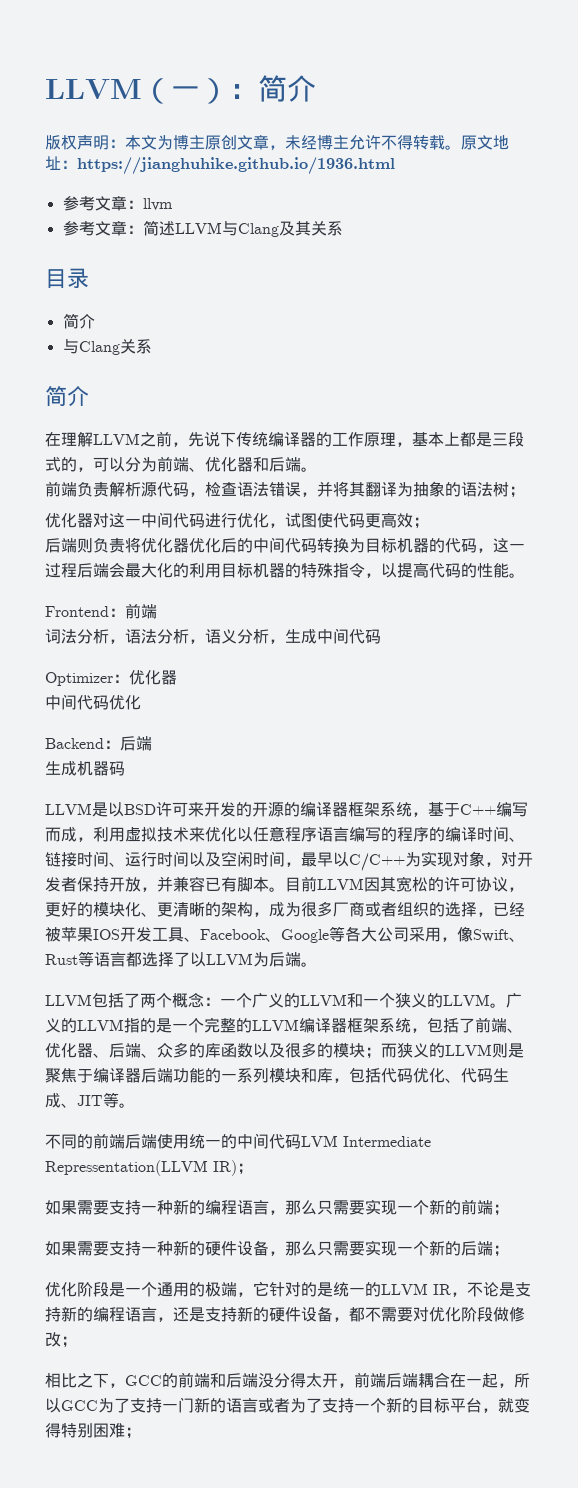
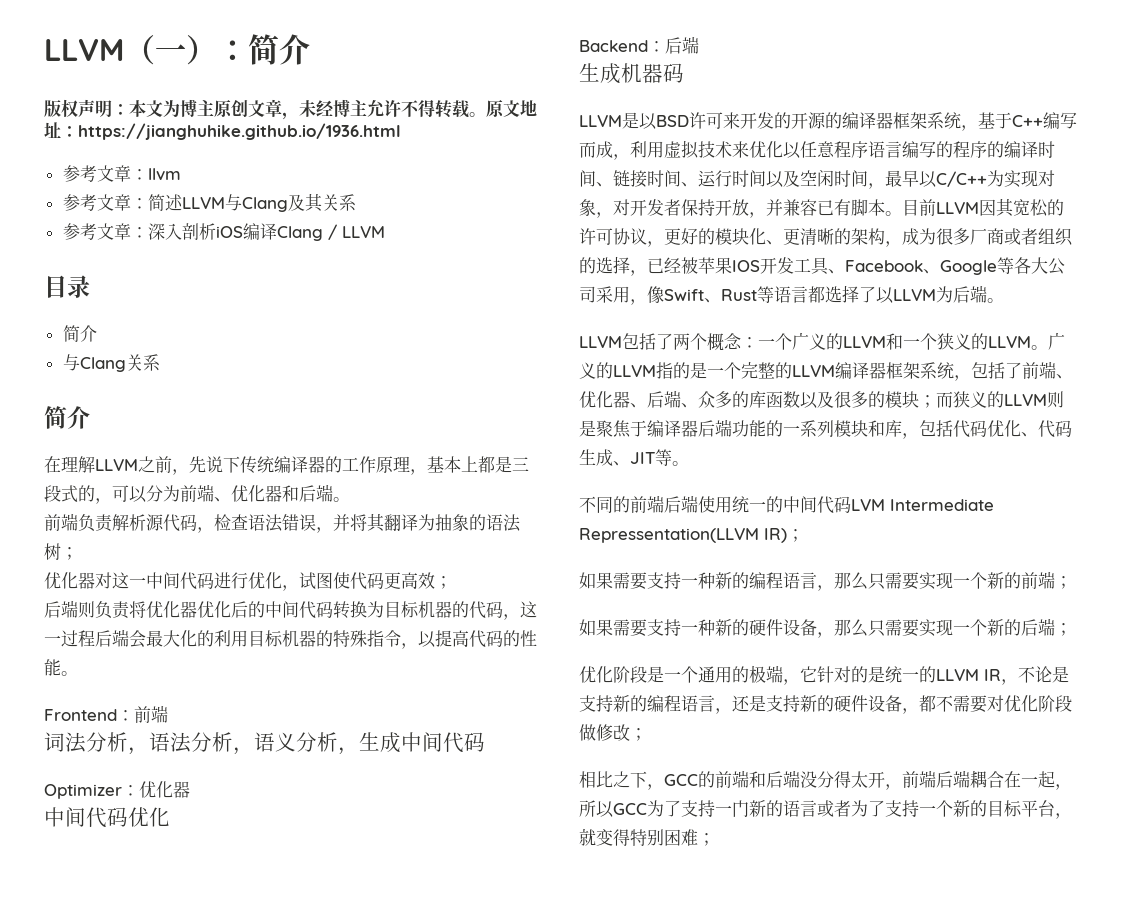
+ 参考文章：深入剖析iOS编译Clang / LLVM

